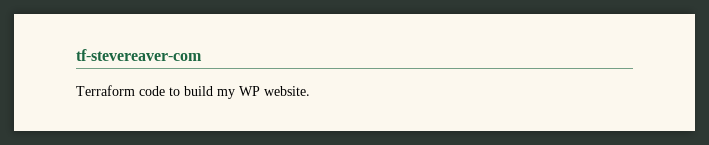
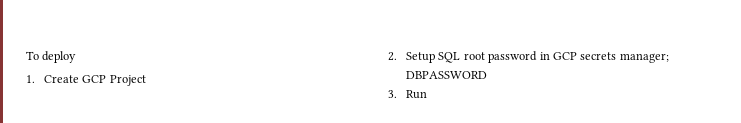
- tf-stevereaver-com
- Terraform code to build my WP website.
+ To deploy
+ 1. Create GCP Project
+ 2. Setup SQL root password in GCP secrets manager; DBPASSWORD
+ 3. Run

